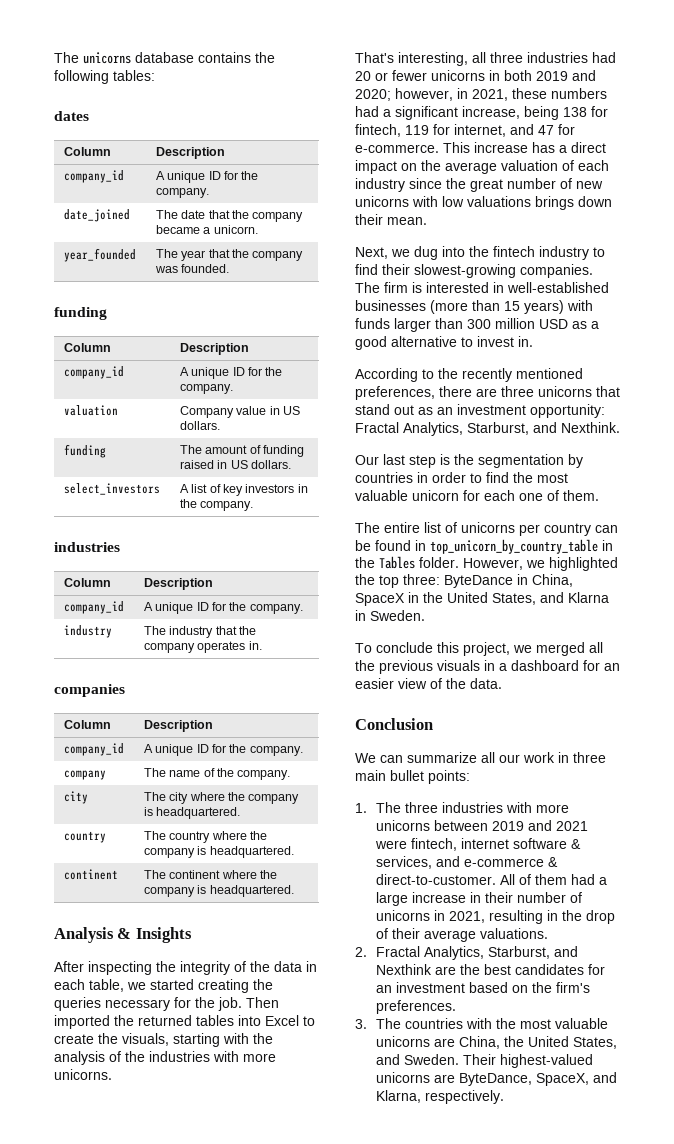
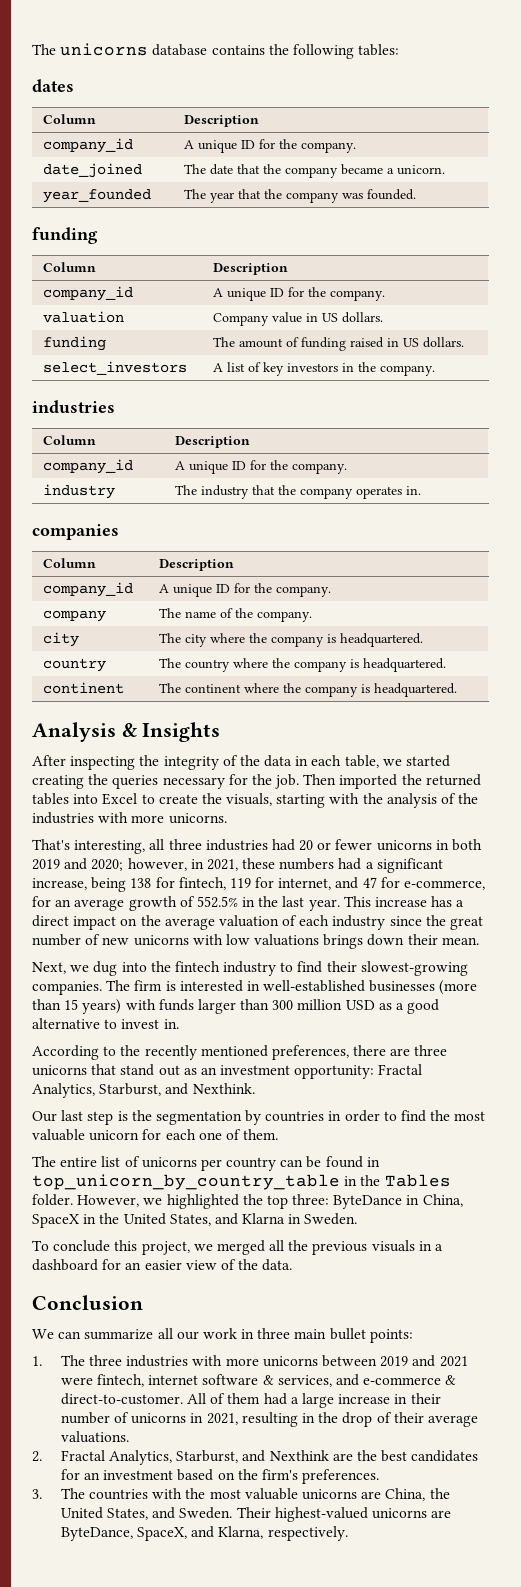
- That's interesting, all three industries had 20 or fewer unicorns in both 2019 and 2020; however, in 2021, these numbers had a significant increase, being 138 for fintech, 119 for internet, and 47 for e-commerce.
+ That's interesting, all three industries had 20 or fewer unicorns in both 2019 and 2020; however, in 2021, these numbers had a significant increase, being 138 for fintech, 119 for internet, and 47 for e-commerce, for an average growth of 552.5% in the last year.

